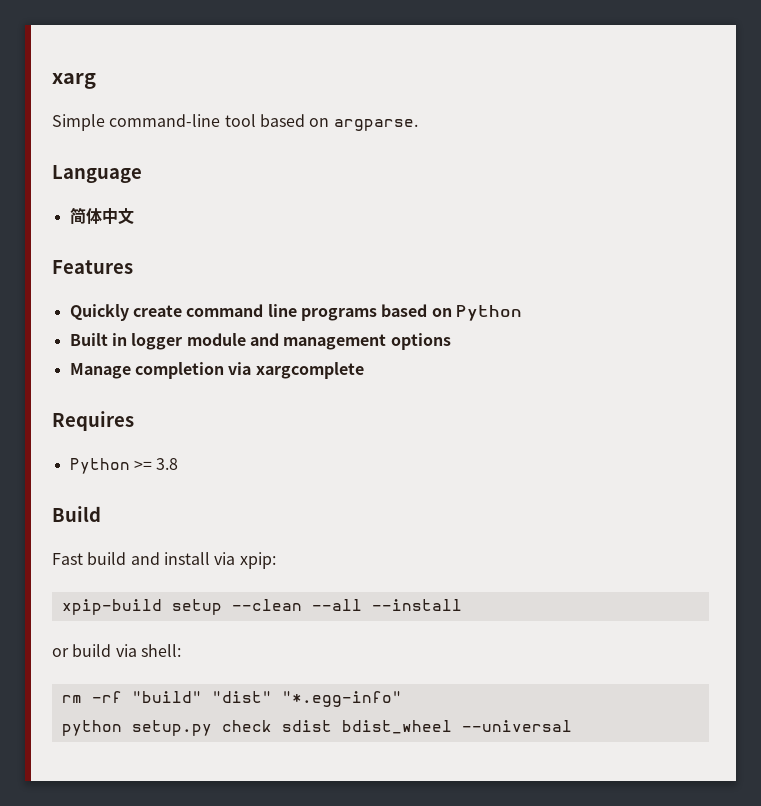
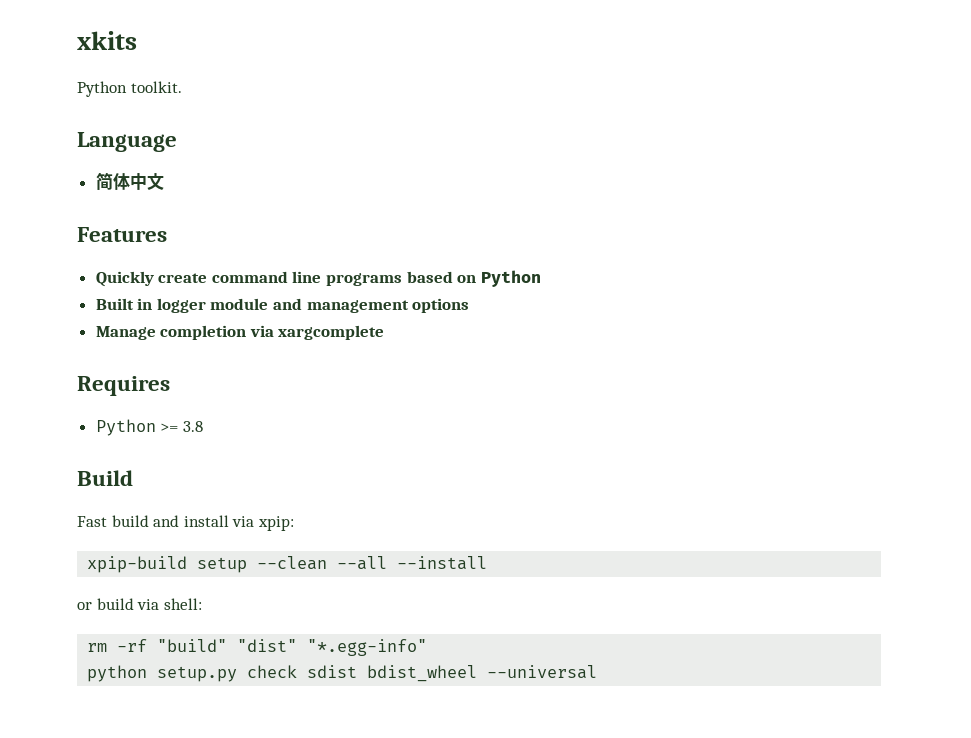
- xarg
- Simple command-line tool based on argparse.
+ xkits
+ Python toolkit.

